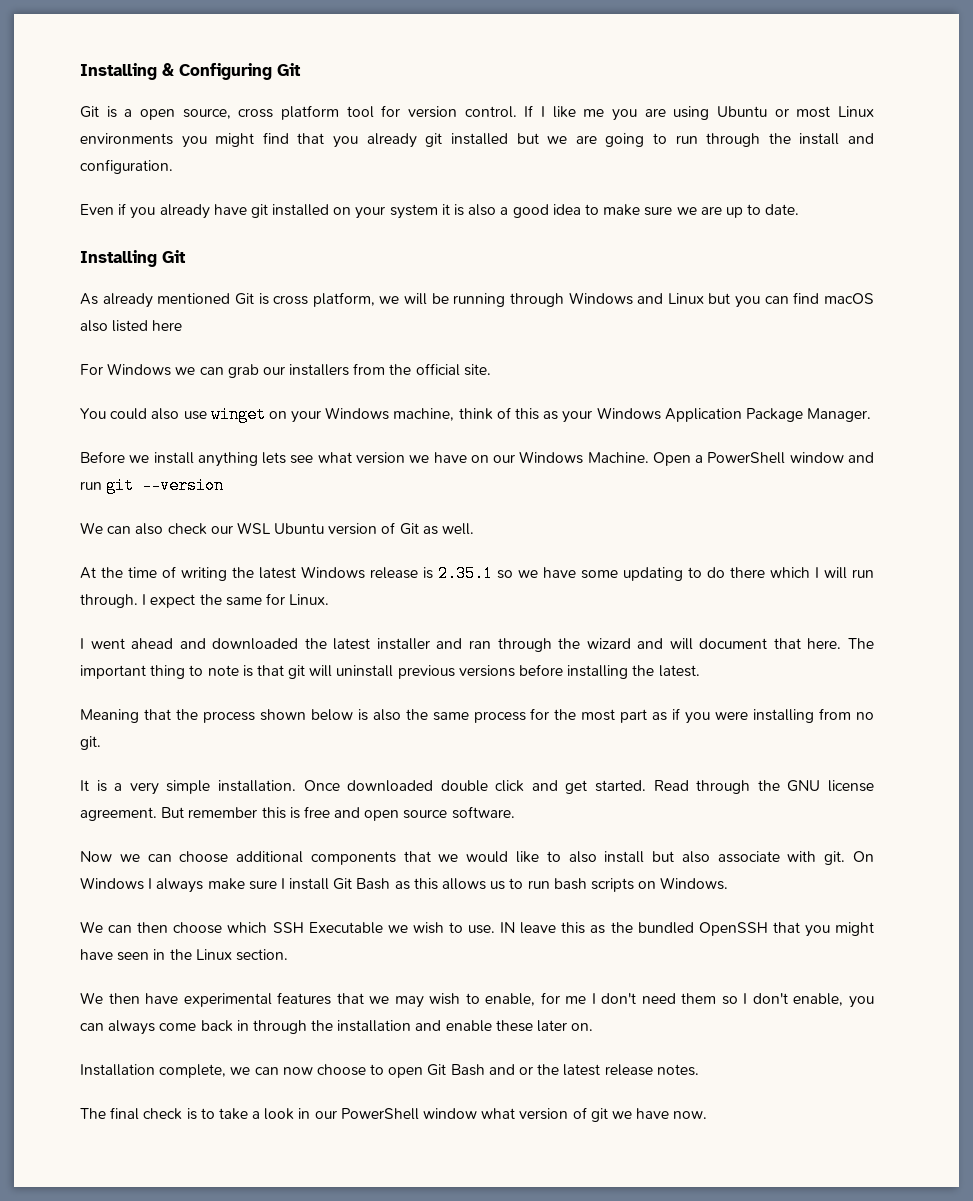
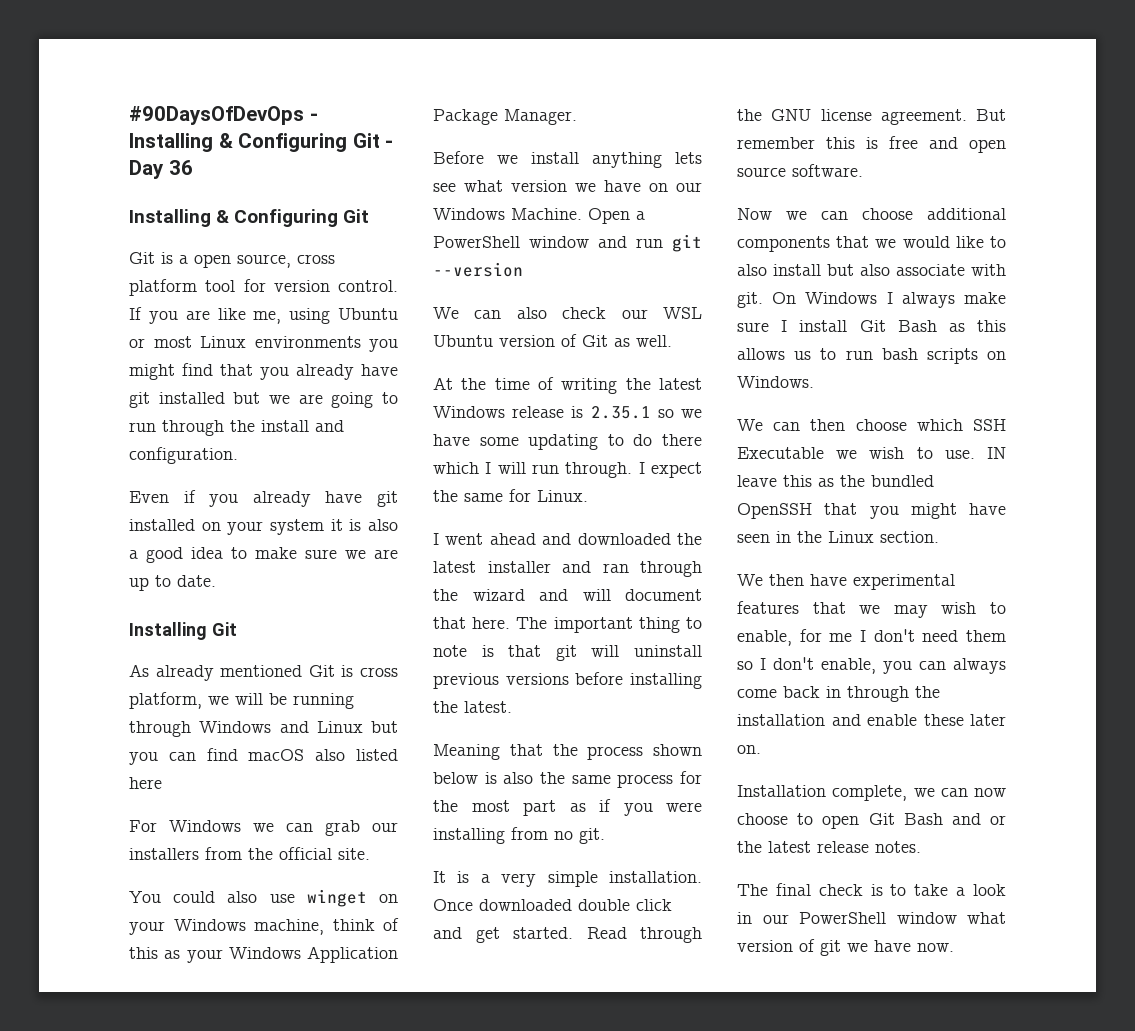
+ #90DaysOfDevOps - Installing & Configuring Git - Day 36
- If I like me you are using Ubuntu or most Linux environments you might find that you already git installed but we are going to run through the install and configuration.
+ If you are like me, using Ubuntu or most Linux environments you might find that you already have git installed but we are going to run through the install and configuration.

